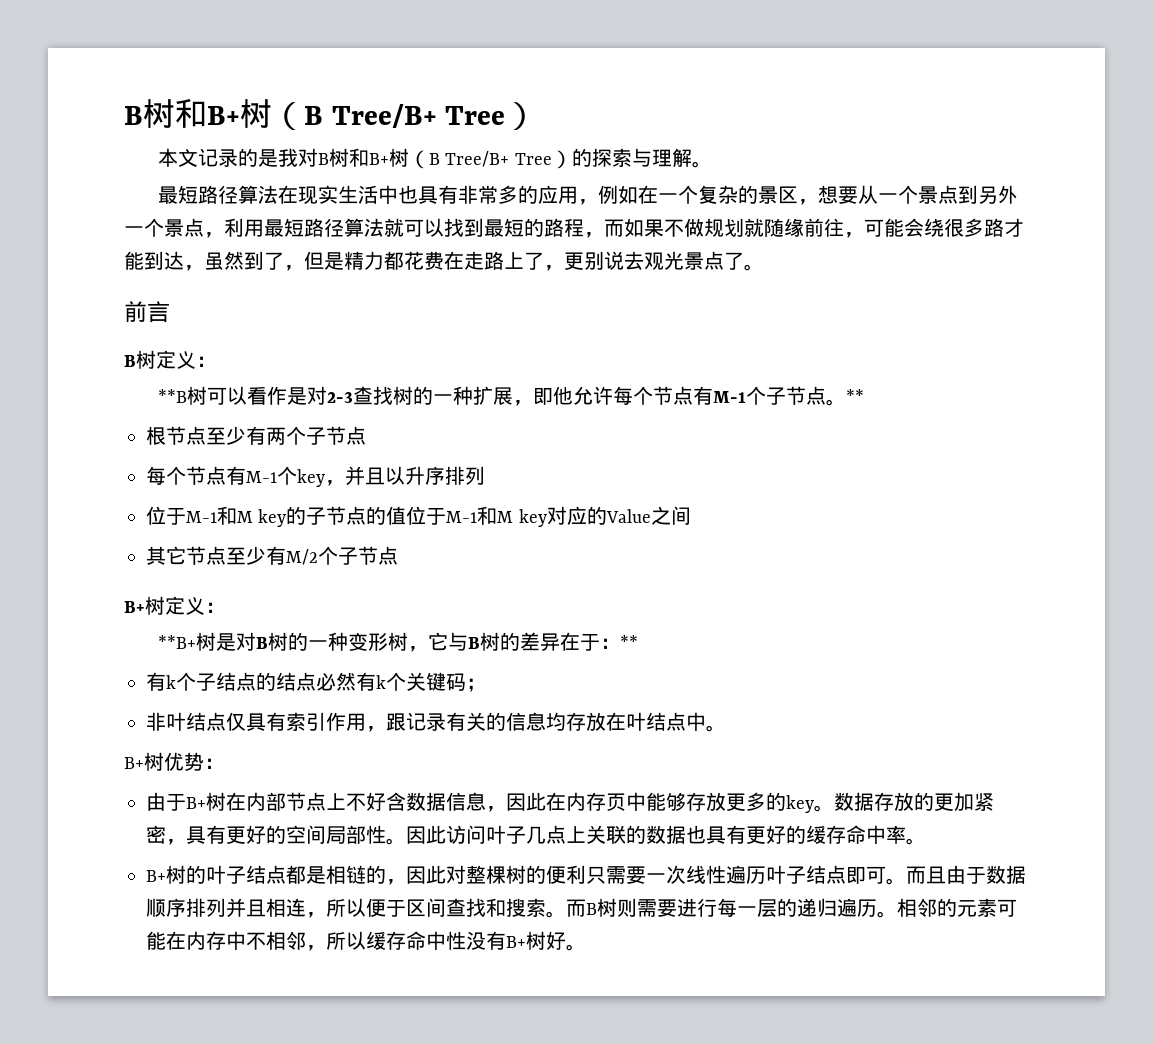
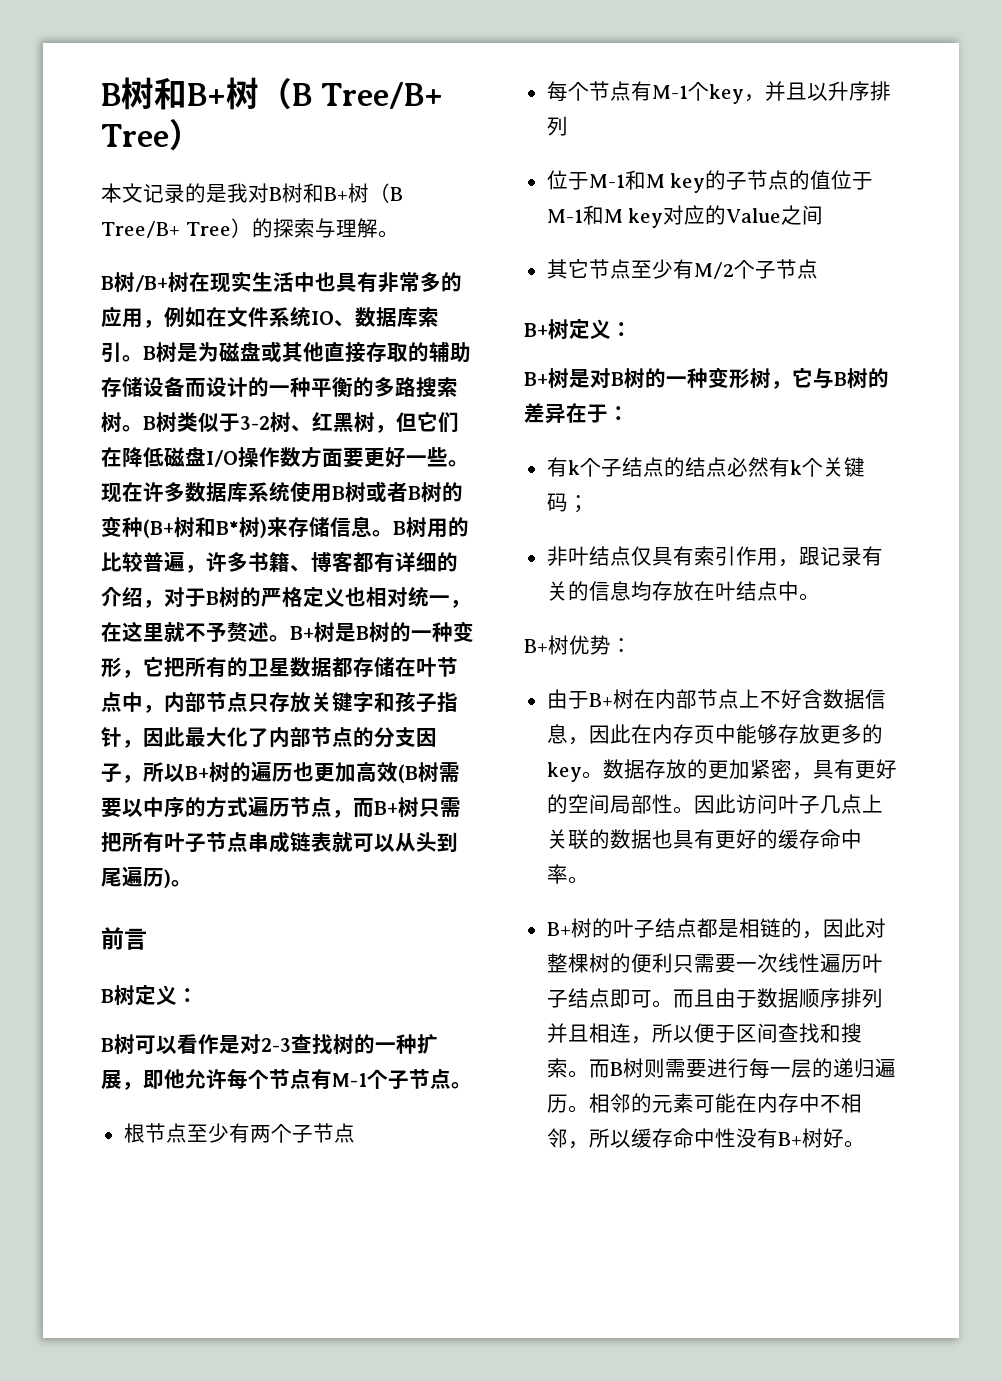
- 最短路径算法在现实生活中也具有非常多的应用，例如在一个复杂的景区，想要从一个景点到另外一个景点，利用最短路径算法就可以找到最短的路程，而如果不做规划就随缘前往，可能会绕很多路才能到达，虽然到了，但是精力都花费在走路上了，更别说去观光景点了。
+ B树/B+树在现实生活中也具有非常多的应用，例如在文件系统IO、数据库索引。B树是为磁盘或其他直接存取的辅助存储设备而设计的一种平衡的多路搜索树。B树类似于3-2树、红黑树，但它们在降低磁盘I/O操作数方面要更好一些。现在许多数据库系统使用B树或者B树的变种(B+树和B*树)来存储信息。B树用的比较普遍，许多书籍、博客都有详细的介绍，对于B树的严格定义也相对统一，在这里就不予赘述。B+树是B树的一种变形，它把所有的卫星数据都存储在叶节点中，内部节点只存放关键字和孩子指针，因此最大化了内部节点的分支因子，所以B+树的遍历也更加高效(B树需要以中序的方式遍历节点，而B+树只需把所有叶子节点串成链表就可以从头到尾遍历)。
- **B树可以看作是对2-3查找树的一种扩展，即他允许每个节点有M-1个子节点。**
+ B树可以看作是对2-3查找树的一种扩展，即他允许每个节点有M-1个子节点。
- **B+树是对B树的一种变形树，它与B树的差异在于：**
+ B+树是对B树的一种变形树，它与B树的差异在于：

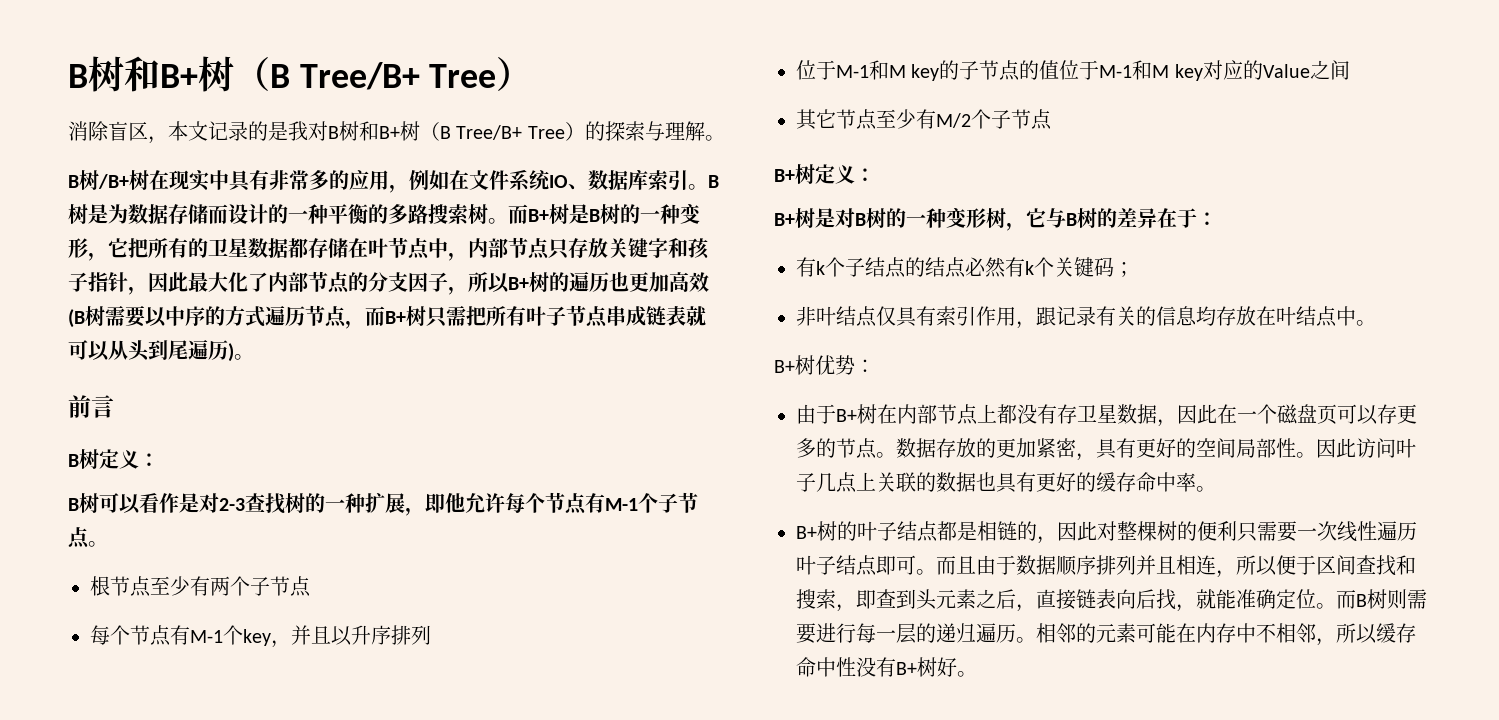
- 本文记录的是我对B树和B+树（B Tree/B+ Tree）的探索与理解。
+ 消除盲区，本文记录的是我对B树和B+树（B Tree/B+ Tree）的探索与理解。
- B树/B+树在现实生活中也具有非常多的应用，例如在文件系统IO、数据库索引。
+ B树/B+树在现实中具有非常多的应用，例如在文件系统IO、数据库索引。
- B树是为磁盘或其他直接存取的辅助存储设备而设计的一种平衡的多路搜索树。
+ B树是为数据存储而设计的一种平衡的多路搜索树。
- B树类似于3-2树、红黑树，但它们在降低磁盘I/O操作数方面要更好一些。现在许多数据库系统使用B树或者B树的变种(B+树和B*树)来存储信息。B树用的比较普遍，许多书籍、博客都有详细的介绍，对于B树的严格定义也相对统一，在这里就不予赘述。B+树是B树的一种变形，它把所有的卫星数据都存储在叶节点中，内部节点只存放关键字和孩子指针，因此最大化了内部节点的分支因子，所以B+树的遍历也更加高效(B树需要以中序的方式遍历节点，而B+树只需把所有叶子节点串成链表就可以从头到尾遍历)。
+ 而B+树是B树的一种变形，它把所有的卫星数据都存储在叶节点中，内部节点只存放关键字和孩子指针，因此最大化了内部节点的分支因子，所以B+树的遍历也更加高效(B树需要以中序的方式遍历节点，而B+树只需把所有叶子节点串成链表就可以从头到尾遍历)。
- 由于B+树在内部节点上不好含数据信息，因此在内存页中能够存放更多的key。
+ 由于B+树在内部节点上都没有存卫星数据，因此在一个磁盘页可以存更多的节点。
- 而且由于数据顺序排列并且相连，所以便于区间查找和搜索。
+ 而且由于数据顺序排列并且相连，所以便于区间查找和搜索，即查到头元素之后，直接链表向后找，就能准确定位。

